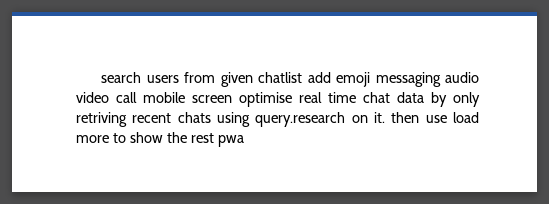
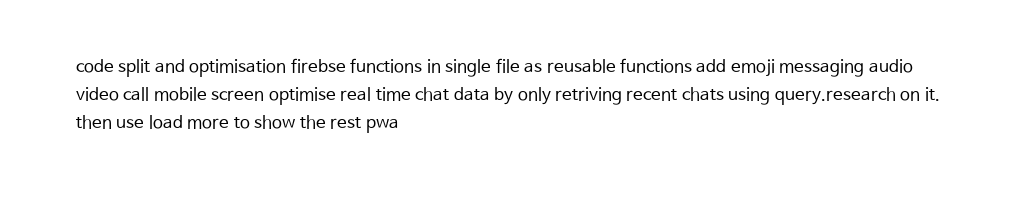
- search users from given chatlist add emoji messaging audio video call mobile screen optimise real time chat data by only retriving recent chats using query.research on it. then use load more to show the rest pwa
+ code split and optimisation firebse functions in single file as reusable functions add emoji messaging audio video call mobile screen optimise real time chat data by only retriving recent chats using query.research on it. then use load more to show the rest pwa

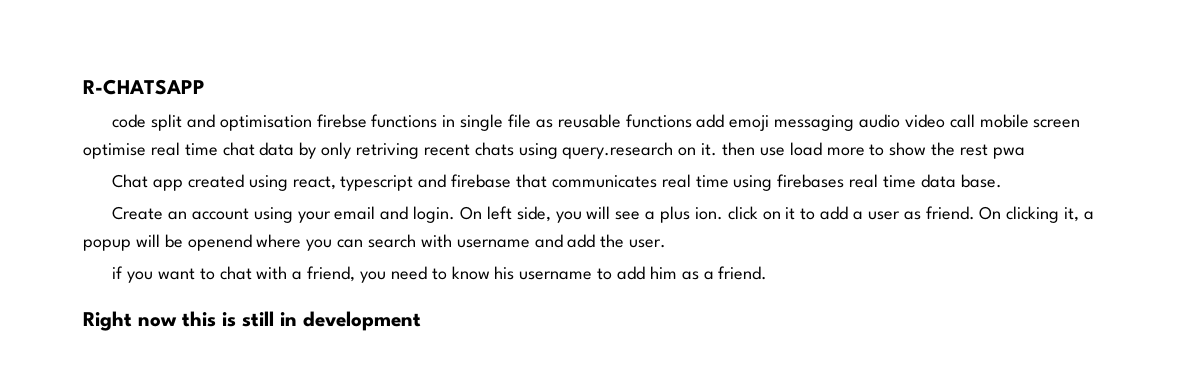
+ R-CHATSAPP
+ Chat app created using react, typescript and firebase that communicates real time using firebases real time data base.
+ Create an account using your email and login. On left side, you will see a plus ion. click on it to add a user as friend. On clicking it, a popup will be openend where you can search with username and add the user.
+ if you want to chat with a friend, you need to know his username to add him as a friend.
+ Right now this is still in development

